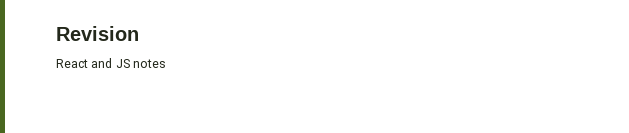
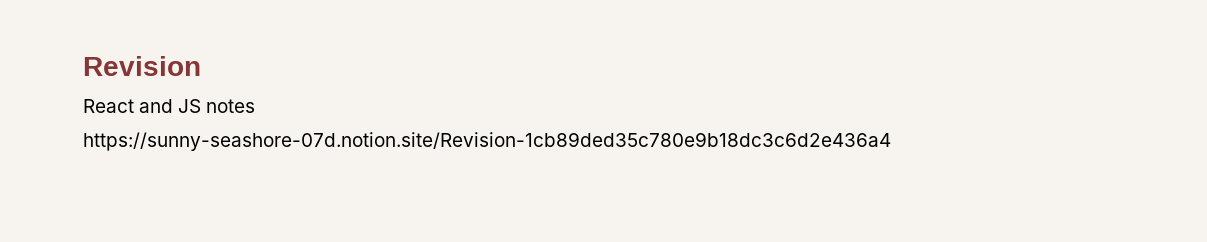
+ https://sunny-seashore-07d.notion.site/Revision-1cb89ded35c780e9b18dc3c6d2e436a4

